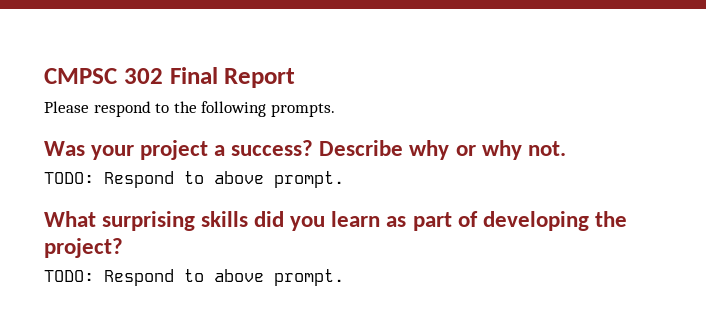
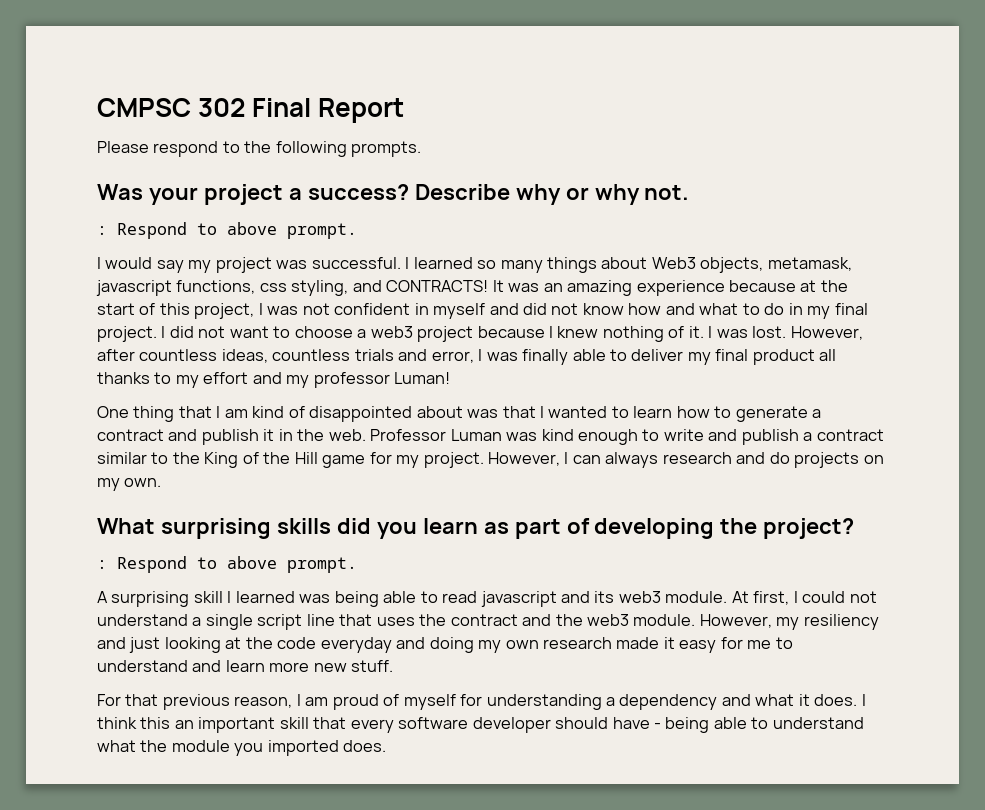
  Describe why or why not.
- TODO: Respond to above prompt.
+ : Respond to above prompt.
+ I would say my project was successful. I learned so many things about Web3 objects, metamask, javascript functions, css styling, and CONTRACTS! It was an amazing experience because at the start of this project, I was not confident in myself and did not know how and what to do in my final project. I did not want to choose a web3 project because I knew nothing of it. I was lost. However, after countless ideas, countless trials and error, I was finally able to deliver my final product all thanks to my effort and my professor Luman!
+ One thing that I am kind of disappointed about was that I wanted to learn how to generate a contract and publish it in the web. Professor Luman was kind enough to write and publish a contract similar to the King of the Hill game for my project. However, I can always research and do projects on my own.
  What surprising skills did you learn as part of developing the project?
- TODO: Respond to above prompt.
+ : Respond to above prompt.
+ A surprising skill I learned was being able to read javascript and its web3 module. At first, I could not understand a single script line that uses the contract and the web3 module. However, my resiliency and just looking at the code everyday and doing my own research made it easy for me to understand and learn more new stuff.
+ For that previous reason, I am proud of myself for understanding a dependency and what it does. I think this an important skill that every software developer should have - being able to understand what the module you imported does.

